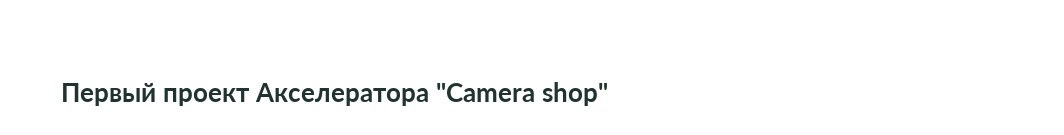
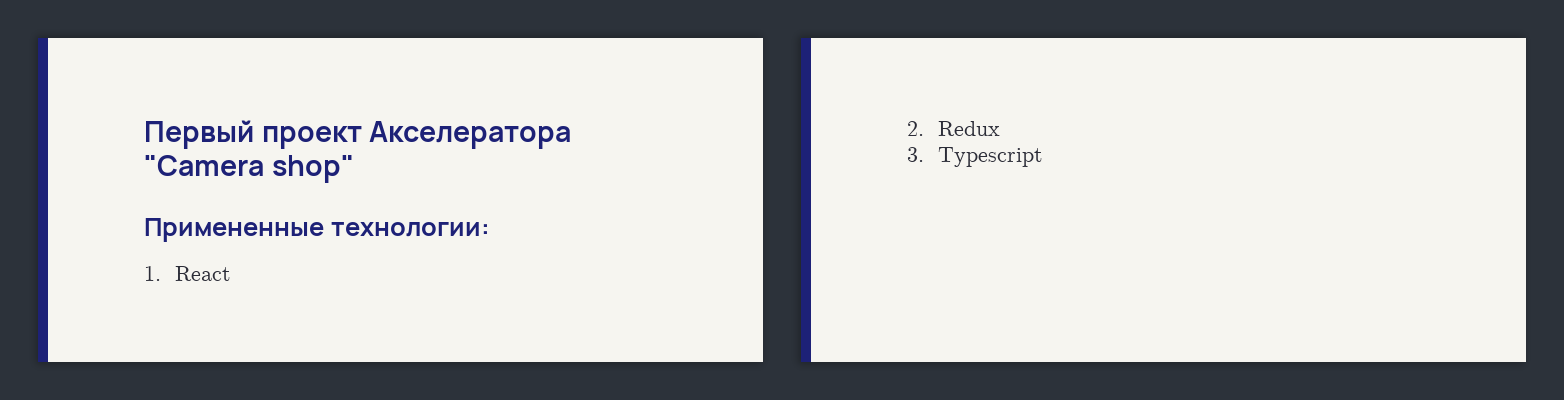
+ Примененные технологии:
+ 1. React
+ 2. Redux
+ 3. Typescript

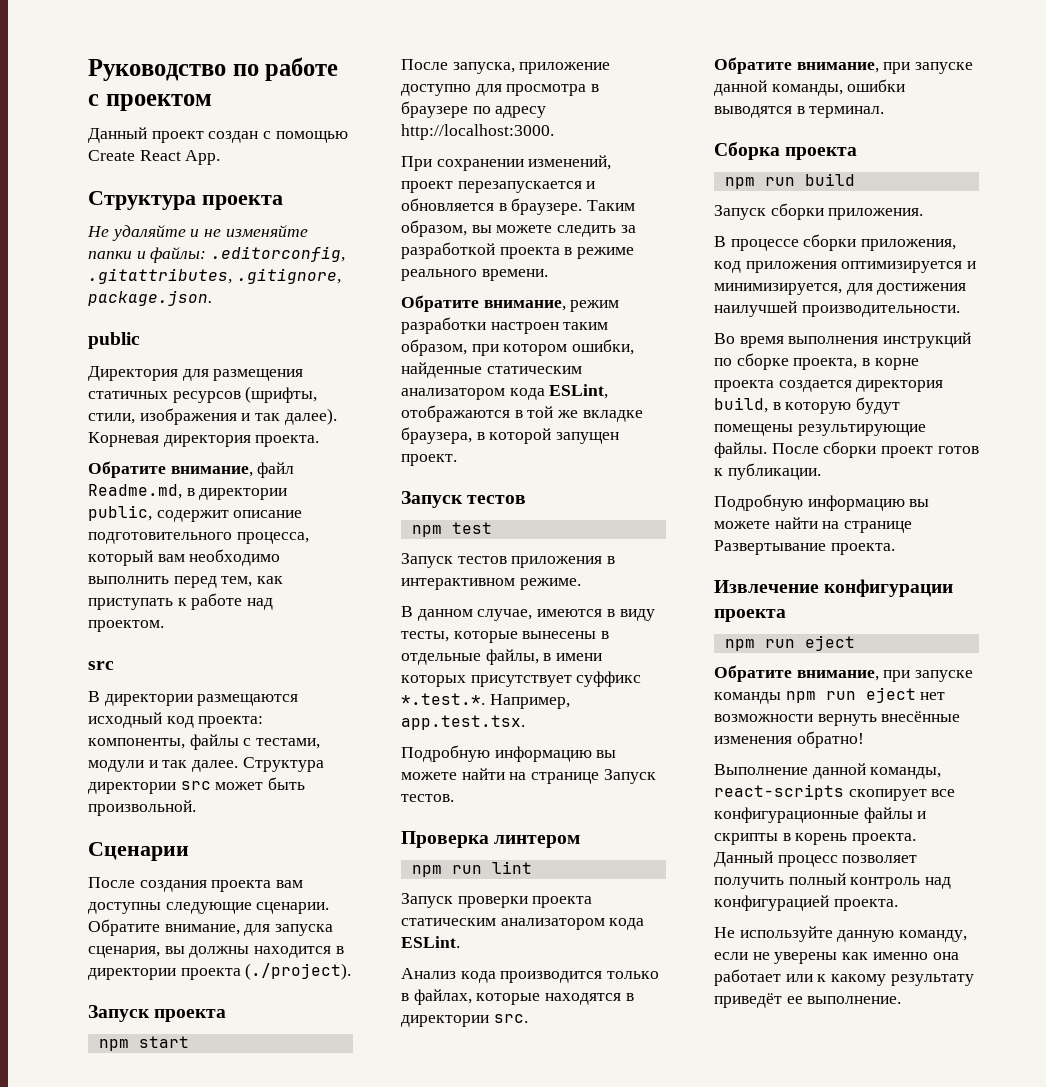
- Первый проект Акселератора "Camera shop"
- Примененные технологии:
- 1. React
- 2. Redux
- 3. Typescript
+ Руководство по работе с проектом
+ Данный проект создан с помощью Create React App.
+ Структура проекта
+ Не удаляйте и не изменяйте папки и файлы: .editorconfig, .gitattributes, .gitignore, package.json.
+ public
+ Директория для размещения статичных ресурсов (шрифты, стили, изображения и так далее). Корневая директория проекта.
+ Обратите внимание, файл Readme.md, в директории public, содержит описание подготовительного процесса, который вам необходимо выполнить перед тем, как приступать к работе над проектом.
+ src
+ В директории размещаются исходный код проекта: компоненты, файлы с тестами, модули и так далее. Структура директории src может быть произвольной.
+ Сценарии
+ После создания проекта вам доступны следующие сценарии. Обратите внимание, для запуска сценария, вы должны находится в директории проекта (./project).
+ Запуск проекта
+ npm start
+ После запуска, приложение доступно для просмотра в браузере по адресу http://localhost:3000.
+ При сохранении изменений, проект перезапускается и обновляется в браузере. Таким образом, вы можете следить за разработкой проекта в режиме реального времени.
+ Обратите внимание, режим разработки настроен таким образом, при котором ошибки, найденные статическим анализатором кода ESLint, отображаются в той же вкладке браузера, в которой запущен проект.
+ Запуск тестов
+ npm test
+ Запуск тестов приложения в интерактивном режиме.
+ В данном случае, имеются в виду тесты, которые вынесены в отдельные файлы, в имени которых присутствует суффикс *.test.*. Например, app.test.tsx.
+ Подробную информацию вы можете найти на странице Запуск тестов.
+ Проверка линтером
+ npm run lint
+ Запуск проверки проекта статическим анализатором кода ESLint.
+ Анализ кода производится только в файлах, которые находятся в директории src.
+ Обратите внимание, при запуске данной команды, ошибки выводятся в терминал.
+ Сборка проекта
+ npm run build
+ Запуск сборки приложения.
+ В процессе сборки приложения, код приложения оптимизируется и минимизируется, для достижения наилучшей производительности.
+ Во время выполнения инструкций по сборке проекта, в корне проекта создается директория build, в которую будут помещены результирующие файлы. После сборки проект готов к публикации.
+ Подробную информацию вы можете найти на странице Развертывание проекта.
+ Извлечение конфигурации проекта
+ npm run eject
+ Обратите внимание, при запуске команды npm run eject нет возможности вернуть внесённые изменения обратно!
+ Выполнение данной команды, react-scripts скопирует все конфигурационные файлы и скрипты в корень проекта. Данный процесс позволяет получить полный контроль над конфигурацией проекта.
+ Не используйте данную команду, если не уверены как именно она работает или к какому результату приведёт ее выполнение.

